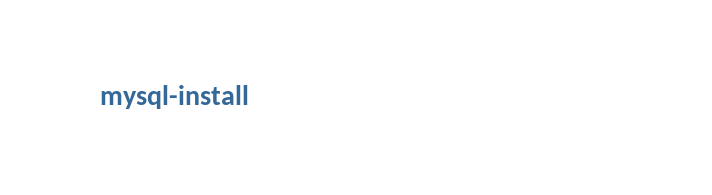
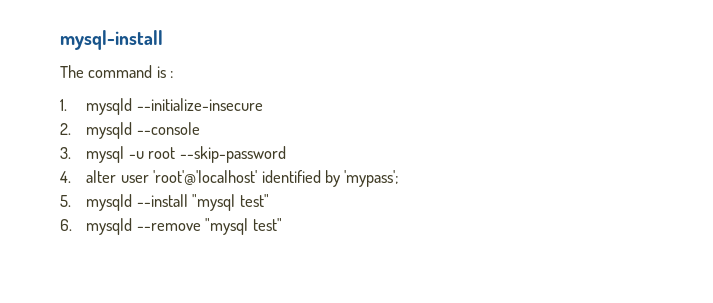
+ The command is :
+ 1. mysqld --initialize-insecure
+ 2. mysqld --console
+ 3. mysql -u root --skip-password
+ 4. alter user 'root'@'localhost' identified by 'mypass';
+ 5. mysqld --install "mysql test"
+ 6. mysqld --remove "mysql test"

